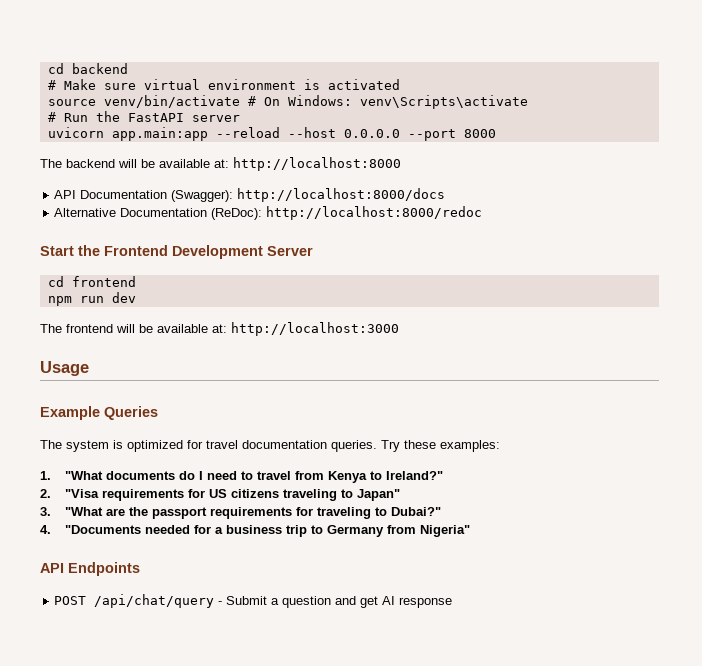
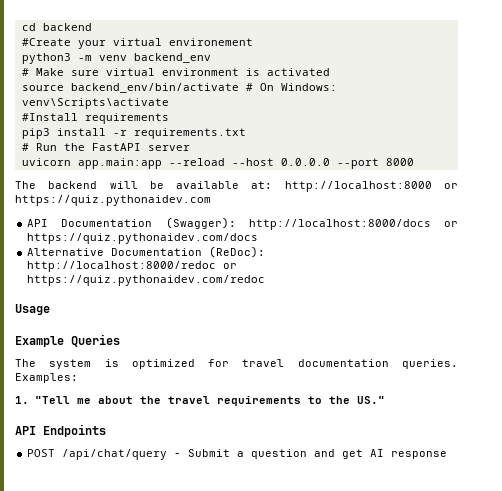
+ #Create your virtual environement
+ python3 -m venv backend_env
- source venv/bin/activate # On Windows: venv\Scripts\activate
+ source backend_env/bin/activate # On Windows: venv\Scripts\activate
+ #Install requirements
+ pip3 install -r requirements.txt
- The backend will be available at: http://localhost:8000
+ The backend will be available at: http://localhost:8000 or https://quiz.pythonaidev.com
- API Documentation (Swagger): http://localhost:8000/docs
+ API Documentation (Swagger): http://localhost:8000/docs or https://quiz.pythonaidev.com/docs
- Alternative Documentation (ReDoc): http://localhost:8000/redoc
- Start the Frontend Development Server
- cd frontend
- npm run dev
- The frontend will be available at: http://localhost:3000
+ Alternative Documentation (ReDoc): http://localhost:8000/redoc or https://quiz.pythonaidev.com/redoc
- Try these examples:
- 1. "What documents do I need to travel from Kenya to Ireland?"
- 2. "Visa requirements for US citizens traveling to Japan"
- 3. "What are the passport requirements for traveling to Dubai?"
- 4. "Documents needed for a business trip to Germany from Nigeria"
+ Examples:
+ 1. "Tell me about the travel requirements to the US."

